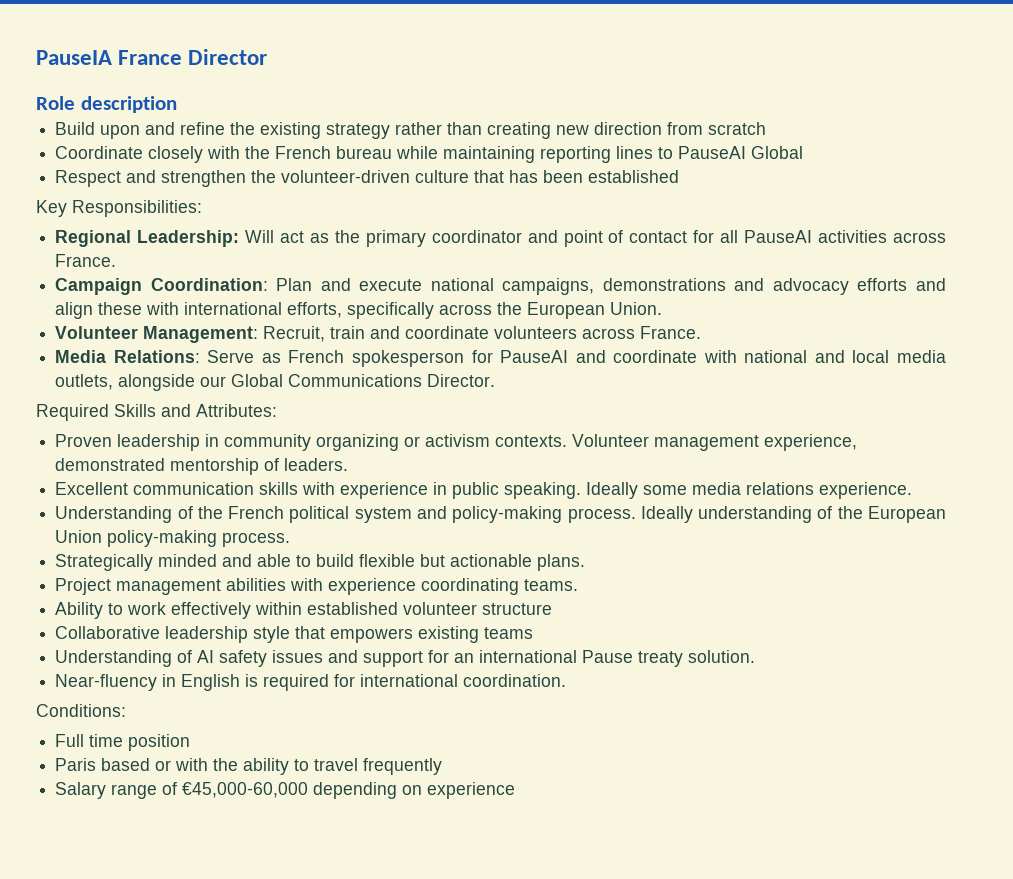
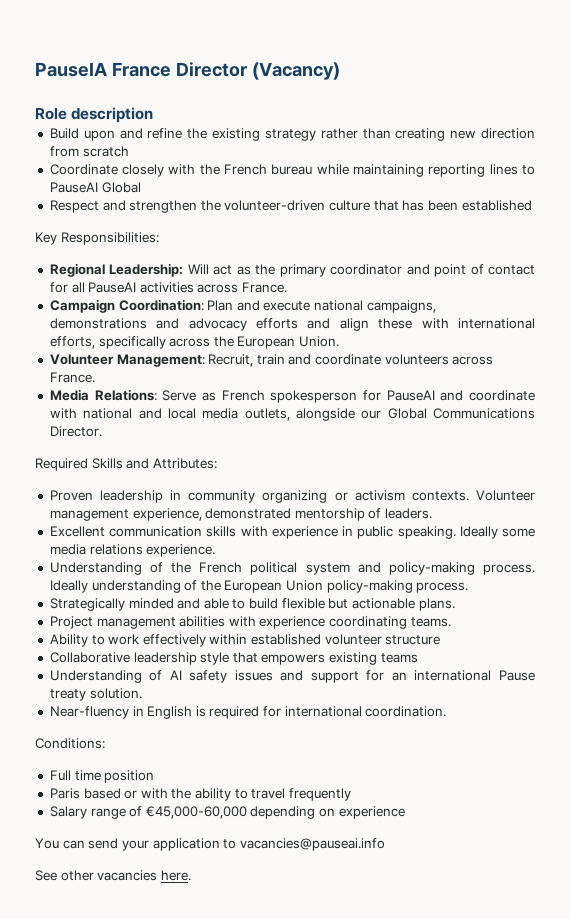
- PauseIA France Director
+ PauseIA France Director (Vacancy)
+ You can send your application to vacancies@pauseai.info
+ See other vacancies here.

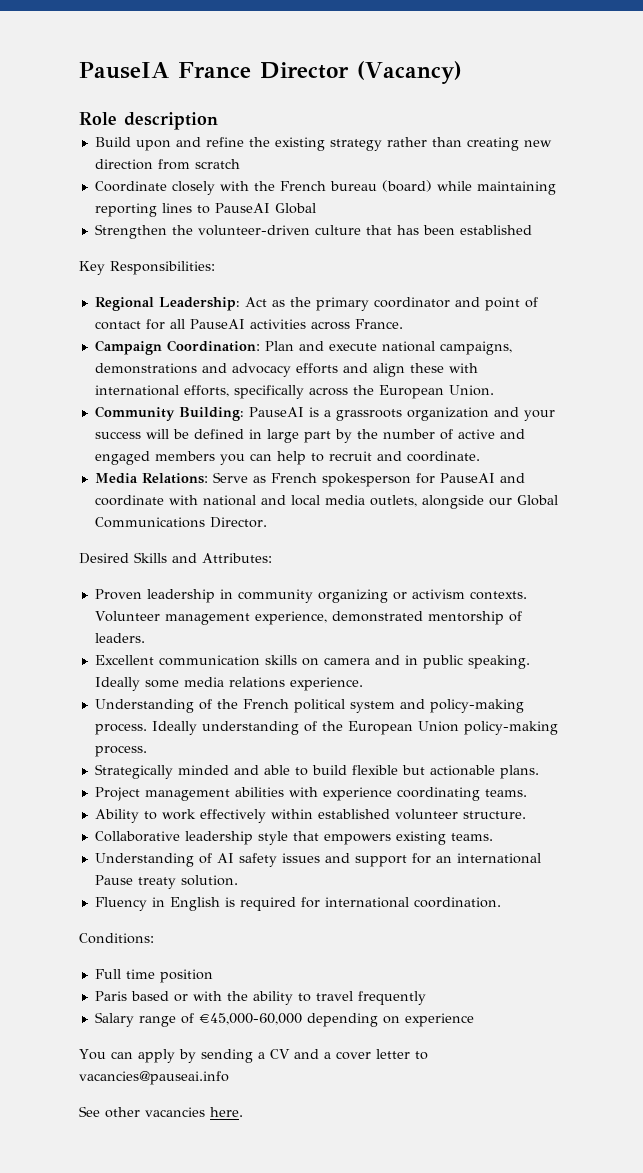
- Coordinate closely with the French bureau while maintaining reporting lines to PauseAI Global
+ Coordinate closely with the French bureau (board) while maintaining reporting lines to PauseAI Global
- Respect and strengthen the volunteer-driven culture that has been established
+ Strengthen the volunteer-driven culture that has been established
- Regional Leadership: Will act as the primary coordinator and point of contact for all PauseAI activities across France.
+ Regional Leadership: Act as the primary coordinator and point of contact for all PauseAI activities across France.
- Volunteer Management: Recruit, train and coordinate volunteers across France.
+ Community Building: PauseAI is a grassroots organization and your success will be defined in large part by the number of active and engaged members you can help to recruit and coordinate.
- Required Skills and Attributes:
+ Desired Skills and Attributes:
- Excellent communication skills with experience in public speaking.
+ Excellent communication skills on camera and in public speaking.
- Ability to work effectively within established volunteer structure
+ Ability to work effectively within established volunteer structure.
- Collaborative leadership style that empowers existing teams
+ Collaborative leadership style that empowers existing teams.
- Near-fluency in English is required for international coordination.
+ Fluency in English is required for international coordination.
- You can send your application to vacancies@pauseai.info
+ You can apply by sending a CV and a cover letter to vacancies@pauseai.info

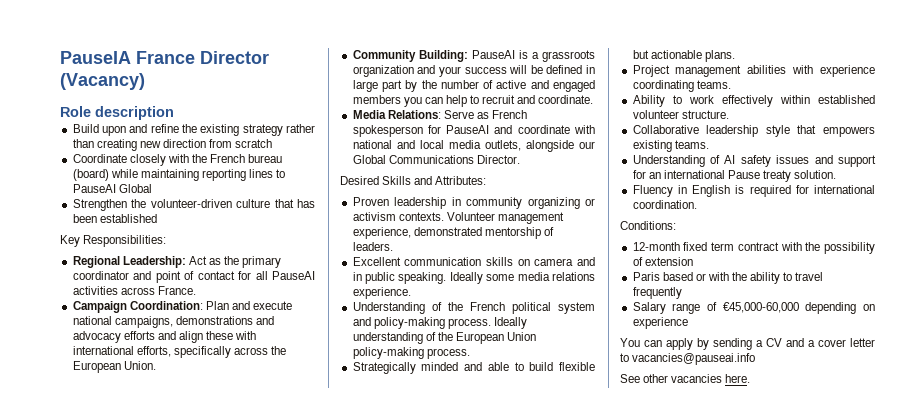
- Full time position
+ 12-month fixed term contract with the possibility of extension

